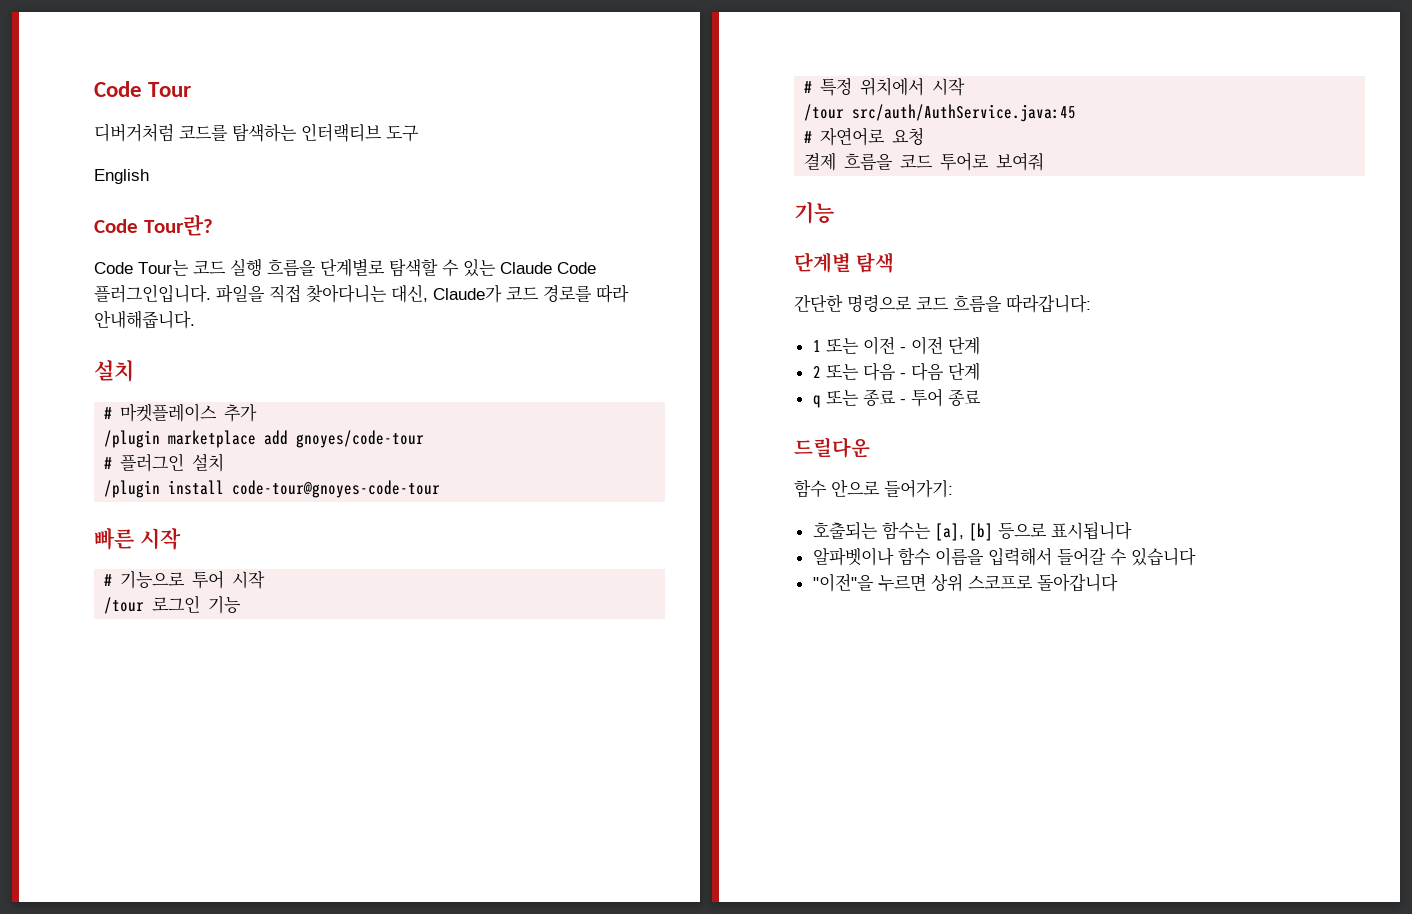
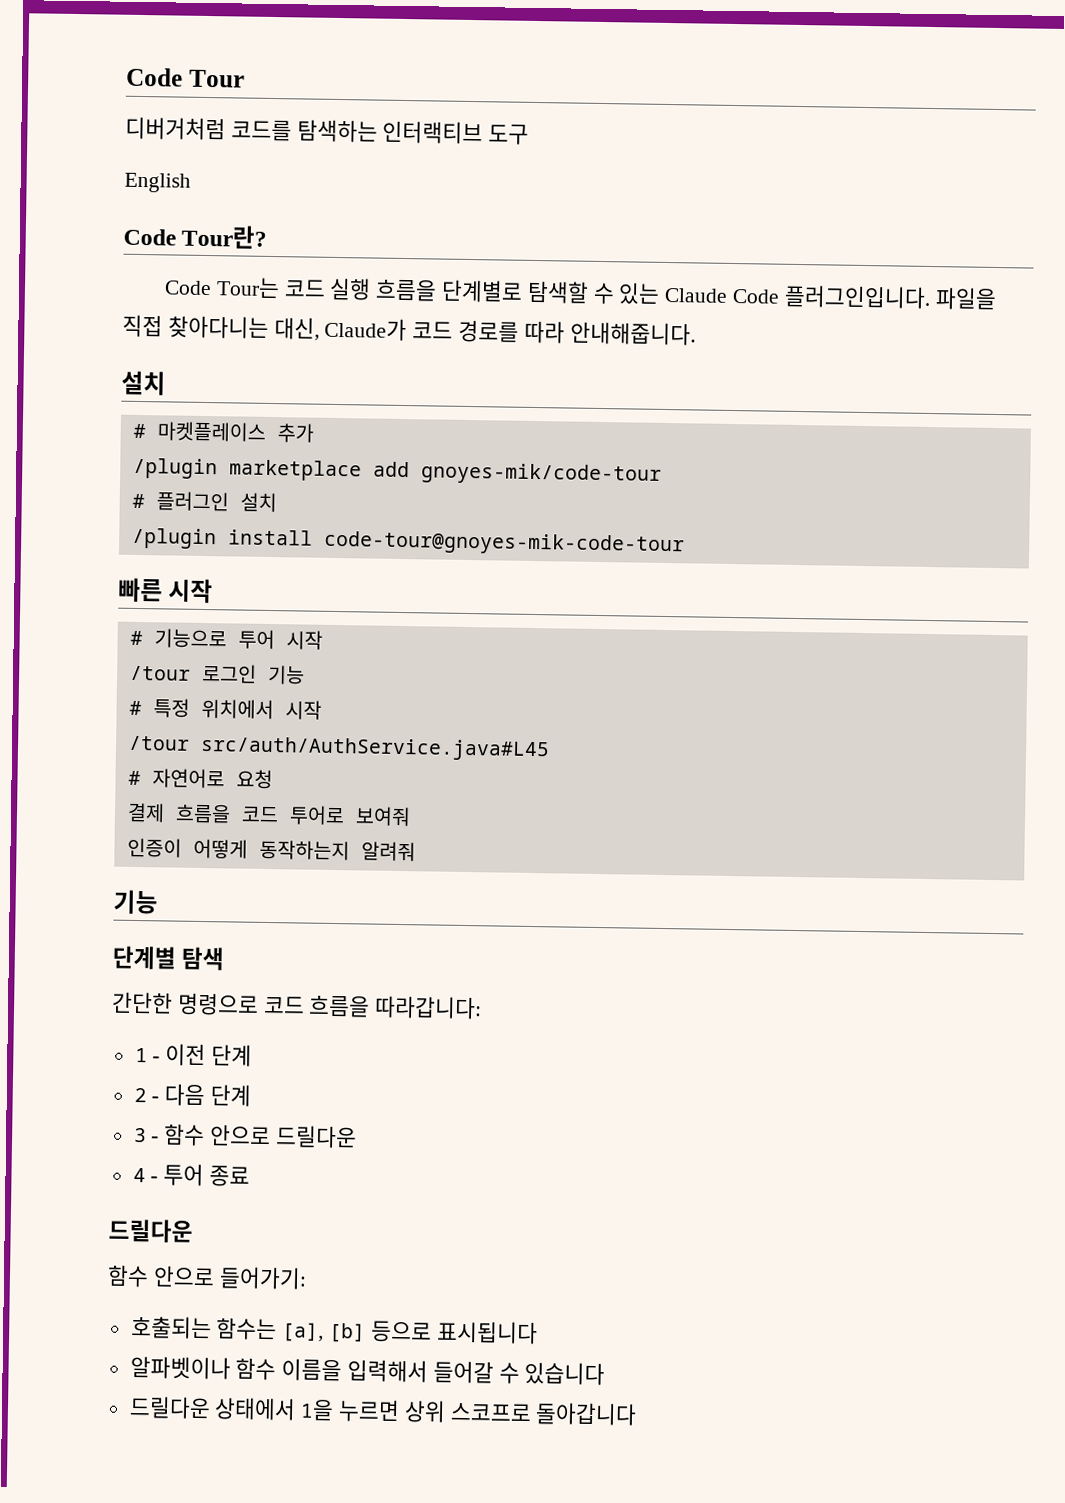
- /plugin marketplace add gnoyes/code-tour
+ /plugin marketplace add gnoyes-mik/code-tour
- /plugin install code-tour@gnoyes-code-tour
+ /plugin install code-tour@gnoyes-mik-code-tour
- /tour src/auth/AuthService.java:45
+ /tour src/auth/AuthService.java#L45
+ 인증이 어떻게 동작하는지 알려줘
- 1 또는 이전 - 이전 단계
+ 1 - 이전 단계
- 2 또는 다음 - 다음 단계
+ 2 - 다음 단계
- q 또는 종료 - 투어 종료
+ 3 - 함수 안으로 드릴다운
+ 4 - 투어 종료
- "이전"을 누르면 상위 스코프로 돌아갑니다
+ 드릴다운 상태에서 1을 누르면 상위 스코프로 돌아갑니다

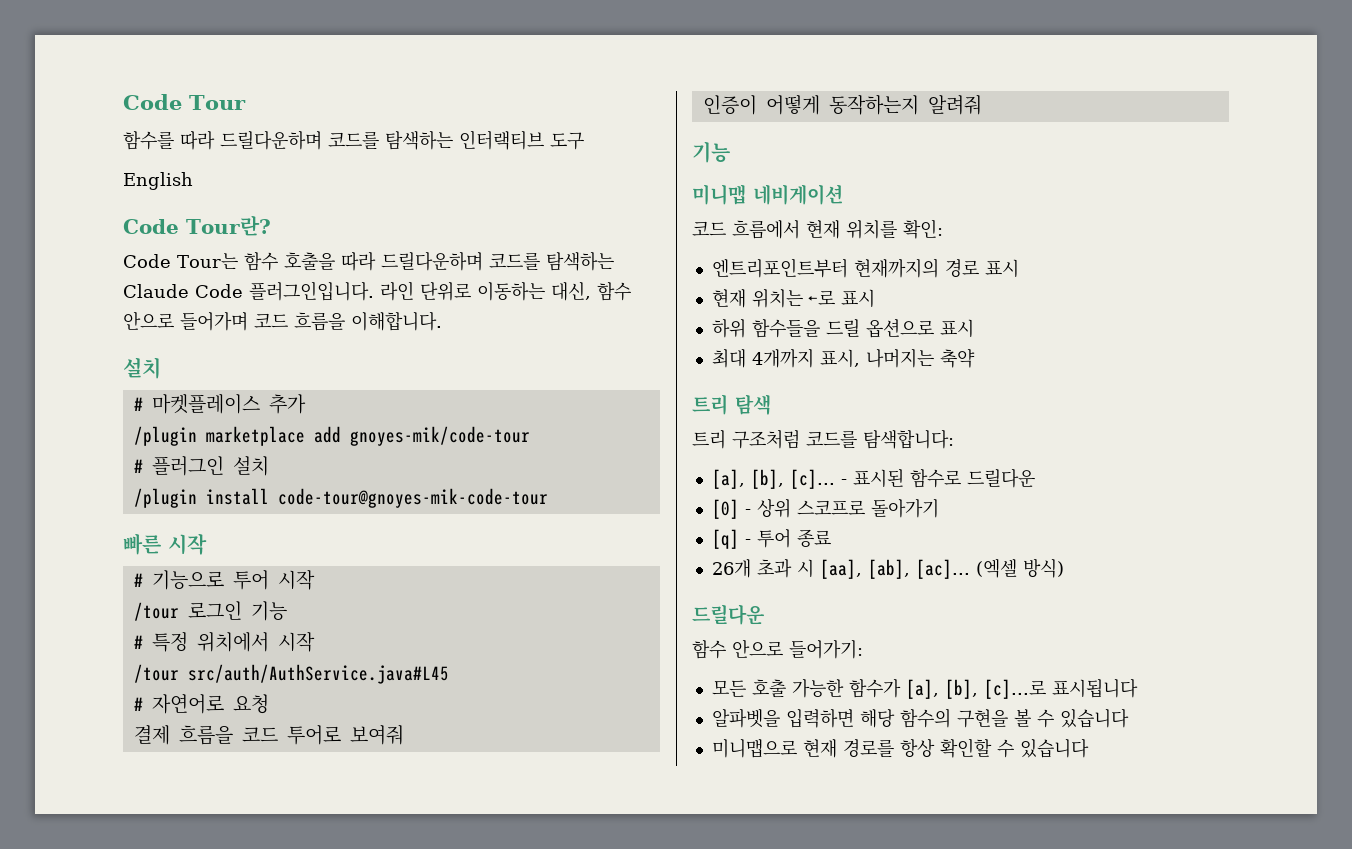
- 디버거처럼 코드를 탐색하는 인터랙티브 도구
+ 함수를 따라 드릴다운하며 코드를 탐색하는 인터랙티브 도구
- Code Tour는 코드 실행 흐름을 단계별로 탐색할 수 있는 Claude Code 플러그인입니다. 파일을 직접 찾아다니는 대신, Claude가 코드 경로를 따라 안내해줍니다.
+ Code Tour는 함수 호출을 따라 드릴다운하며 코드를 탐색하는 Claude Code 플러그인입니다. 라인 단위로 이동하는 대신, 함수 안으로 들어가며 코드 흐름을 이해합니다.
- 단계별 탐색
- 간단한 명령으로 코드 흐름을 따라갑니다:
- 1 - 이전 단계
- 2 - 다음 단계
- 3 - 함수 안으로 드릴다운
- 4 - 투어 종료
+ 미니맵 네비게이션
+ 코드 흐름에서 현재 위치를 확인:
+ 엔트리포인트부터 현재까지의 경로 표시
+ 현재 위치는 ←로 표시
+ 하위 함수들을 드릴 옵션으로 표시
+ 최대 4개까지 표시, 나머지는 축약
+ 트리 탐색
+ 트리 구조처럼 코드를 탐색합니다:
+ [a], [b], [c]... - 표시된 함수로 드릴다운
+ [0] - 상위 스코프로 돌아가기
+ [q] - 투어 종료
+ 26개 초과 시 [aa], [ab], [ac]... (엑셀 방식)
  드릴다운
  함수 안으로 들어가기:
- 호출되는 함수는 [a], [b] 등으로 표시됩니다
- 알파벳이나 함수 이름을 입력해서 들어갈 수 있습니다
- 드릴다운 상태에서 1을 누르면 상위 스코프로 돌아갑니다
+ 모든 호출 가능한 함수가 [a], [b], [c]...로 표시됩니다
+ 알파벳을 입력하면 해당 함수의 구현을 볼 수 있습니다
+ 미니맵으로 현재 경로를 항상 확인할 수 있습니다

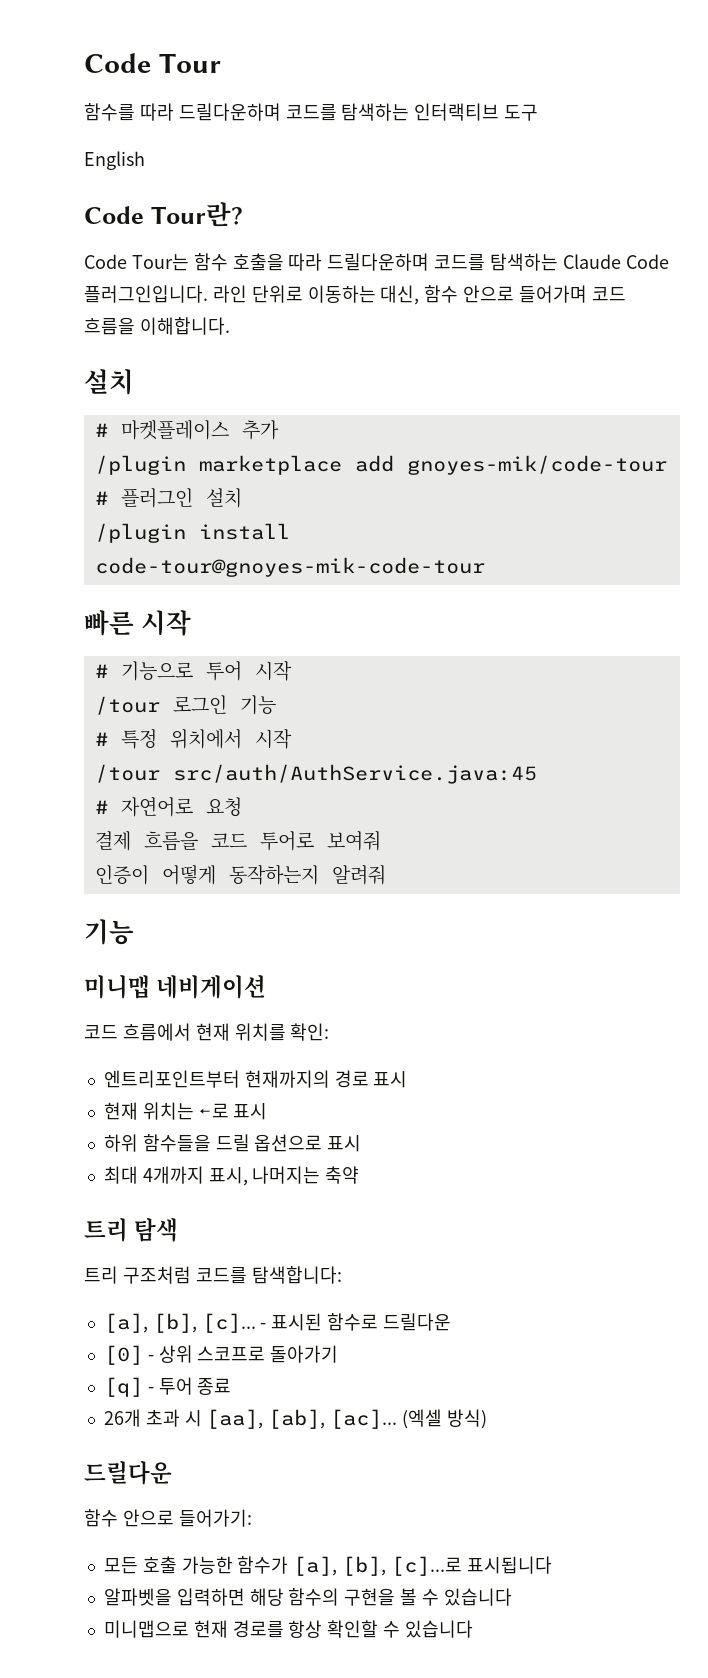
- /tour src/auth/AuthService.java#L45
+ /tour src/auth/AuthService.java:45

